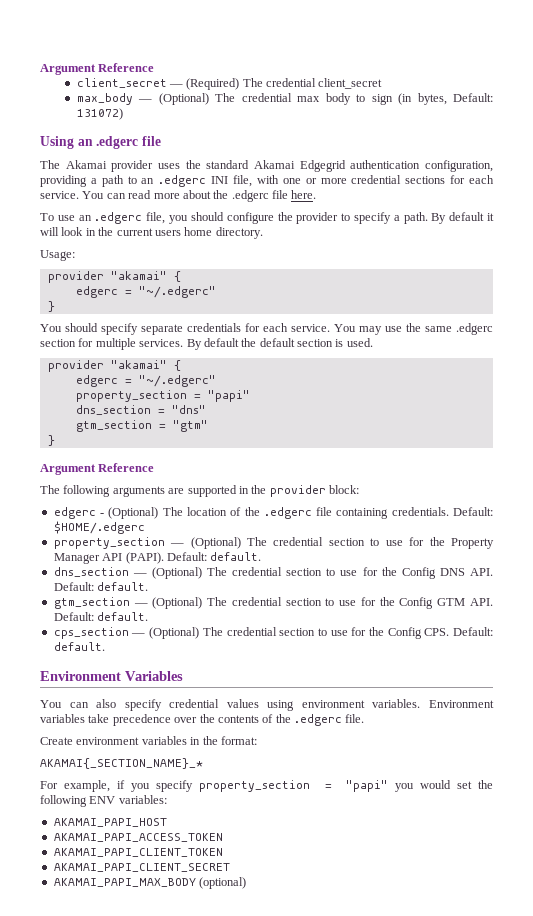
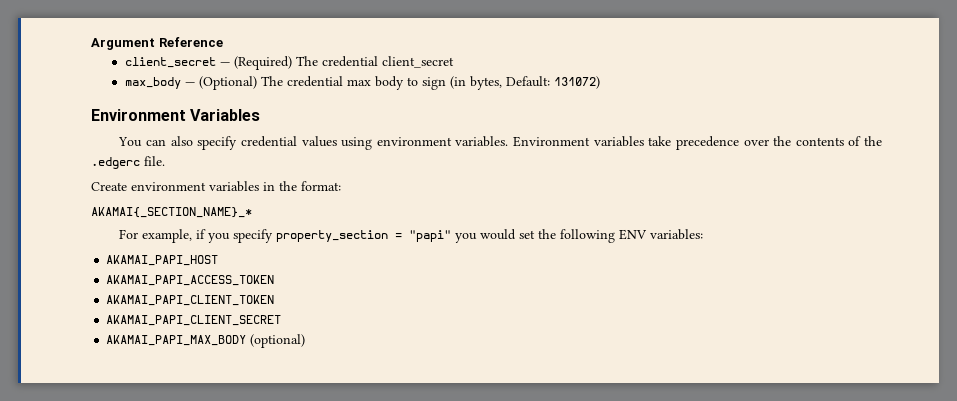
- Using an .edgerc file
- The Akamai provider uses the standard Akamai Edgegrid authentication configuration, providing a path to an .edgerc INI file, with one or more credential sections for each service. You can read more about the .edgerc file here.
- To use an .edgerc file, you should configure the provider to specify a path. By default it will look in the current users home directory.
- Usage:
- provider "akamai" {
- edgerc = "~/.edgerc"
- }
- You should specify separate credentials for each service. You may use the same .edgerc section for multiple services. By default the default section is used.
- provider "akamai" {
- edgerc = "~/.edgerc"
- property_section = "papi"
- dns_section = "dns"
- gtm_section = "gtm"
- }
- Argument Reference
- The following arguments are supported in the provider block:
- edgerc - (Optional) The location of the .edgerc file containing credentials. Default: $HOME/.edgerc
- property_section — (Optional) The credential section to use for the Property Manager API (PAPI). Default: default.
- dns_section — (Optional) The credential section to use for the Config DNS API. Default: default.
- gtm_section — (Optional) The credential section to use for the Config GTM API. Default: default.
- cps_section — (Optional) The credential section to use for the Config CPS. Default: default.

